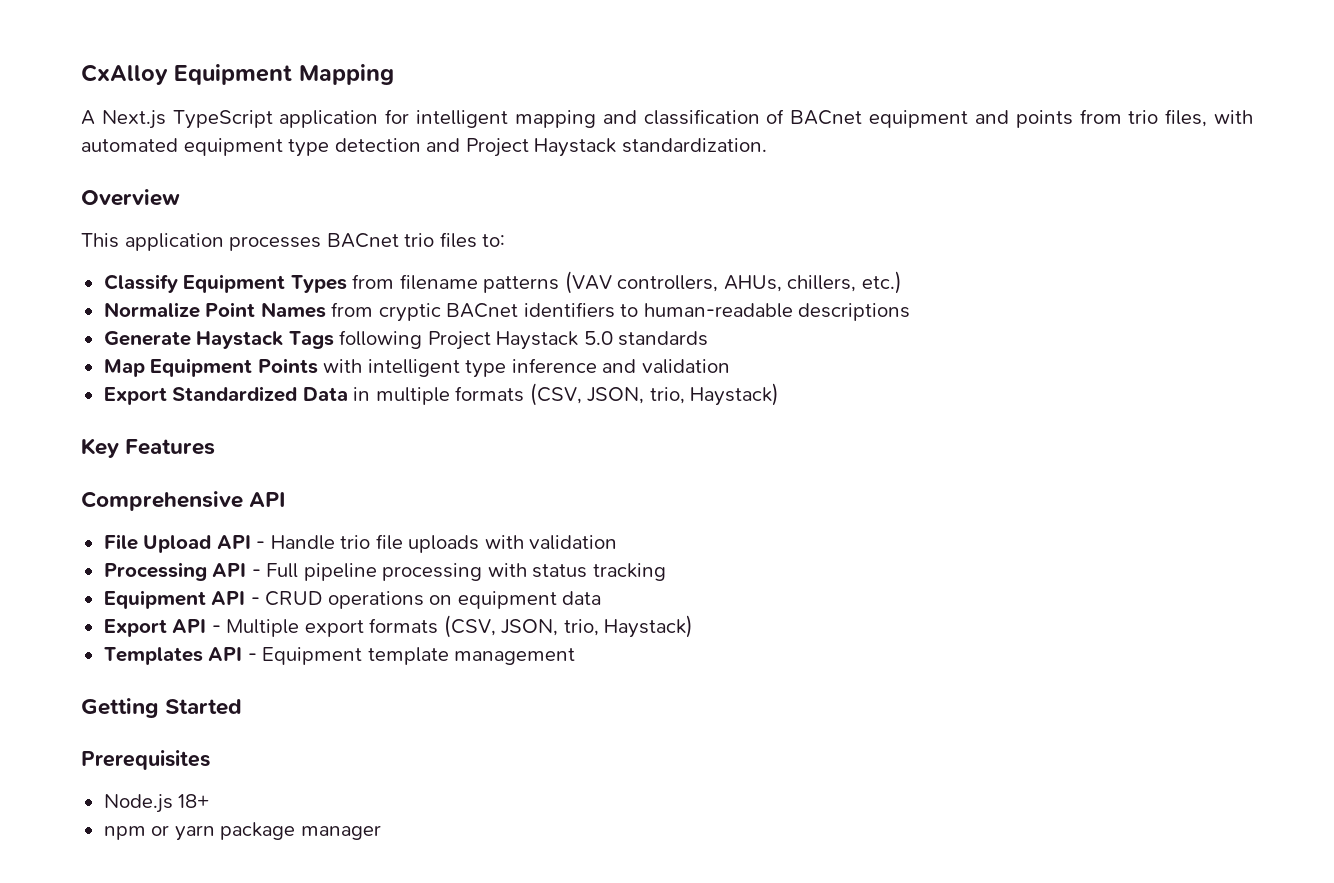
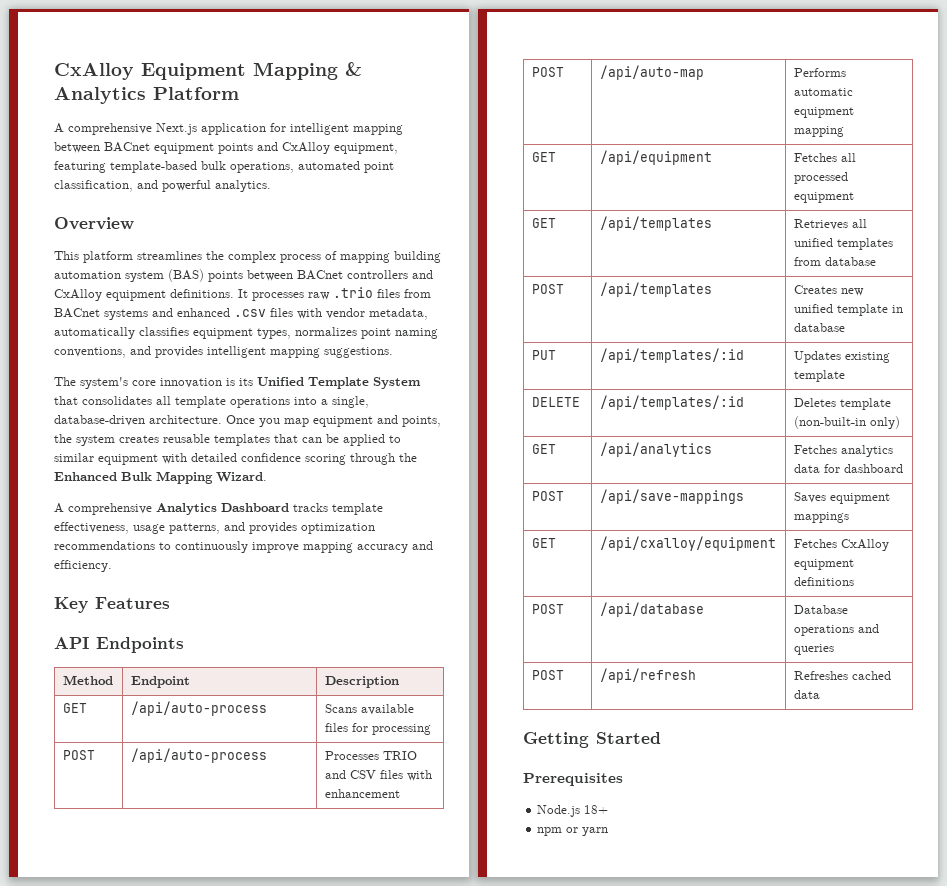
- CxAlloy Equipment Mapping
- A Next.js TypeScript application for intelligent mapping and classification of BACnet equipment and points from trio files, with automated equipment type detection and Project Haystack standardization.
+ CxAlloy Equipment Mapping & Analytics Platform
+ A comprehensive Next.js application for intelligent mapping between BACnet equipment points and CxAlloy equipment, featuring template-based bulk operations, automated point classification, and powerful analytics.
  Overview
- This application processes BACnet trio files to:
- Classify Equipment Types from filename patterns (VAV controllers, AHUs, chillers, etc.)
- Normalize Point Names from cryptic BACnet identifiers to human-readable descriptions
- Generate Haystack Tags following Project Haystack 5.0 standards
- Map Equipment Points with intelligent type inference and validation
- Export Standardized Data in multiple formats (CSV, JSON, trio, Haystack)
+ This platform streamlines the complex process of mapping building automation system (BAS) points between BACnet controllers and CxAlloy equipment definitions. It processes raw .trio files from BACnet systems and enhanced .csv files with vendor metadata, automatically classifies equipment types, normalizes point naming conventions, and provides intelligent mapping suggestions.
+ The system's core innovation is its Unified Template System that consolidates all template operations into a single, database-driven architecture. Once you map equipment and points, the system creates reusable templates that can be applied to similar equipment with detailed confidence scoring through the Enhanced Bulk Mapping Wizard.
+ A comprehensive Analytics Dashboard tracks template effectiveness, usage patterns, and provides optimization recommendations to continuously improve mapping accuracy and efficiency.
- Comprehensive API
- File Upload API - Handle trio file uploads with validation
- Processing API - Full pipeline processing with status tracking
- Equipment API - CRUD operations on equipment data
- Export API - Multiple export formats (CSV, JSON, trio, Haystack)
- Templates API - Equipment template management
+ API Endpoints
+ Method | Endpoint | Description
+ GET | /api/auto-process | Scans available files for processing
+ POST | /api/auto-process | Processes TRIO and CSV files with enhancement
+ POST | /api/auto-map | Performs automatic equipment mapping
+ GET | /api/equipment | Fetches all processed equipment
+ GET | /api/templates | Retrieves all unified templates from database
+ POST | /api/templates | Creates new unified template in database
+ PUT | /api/templates/:id | Updates existing template
+ DELETE | /api/templates/:id | Deletes template (non-built-in only)
+ GET | /api/analytics | Fetches analytics data for dashboard
+ POST | /api/save-mappings | Saves equipment mappings
+ GET | /api/cxalloy/equipment | Fetches CxAlloy equipment definitions
+ POST | /api/database | Database operations and queries
+ POST | /api/refresh | Refreshes cached data
- npm or yarn package manager
+ npm or yarn

